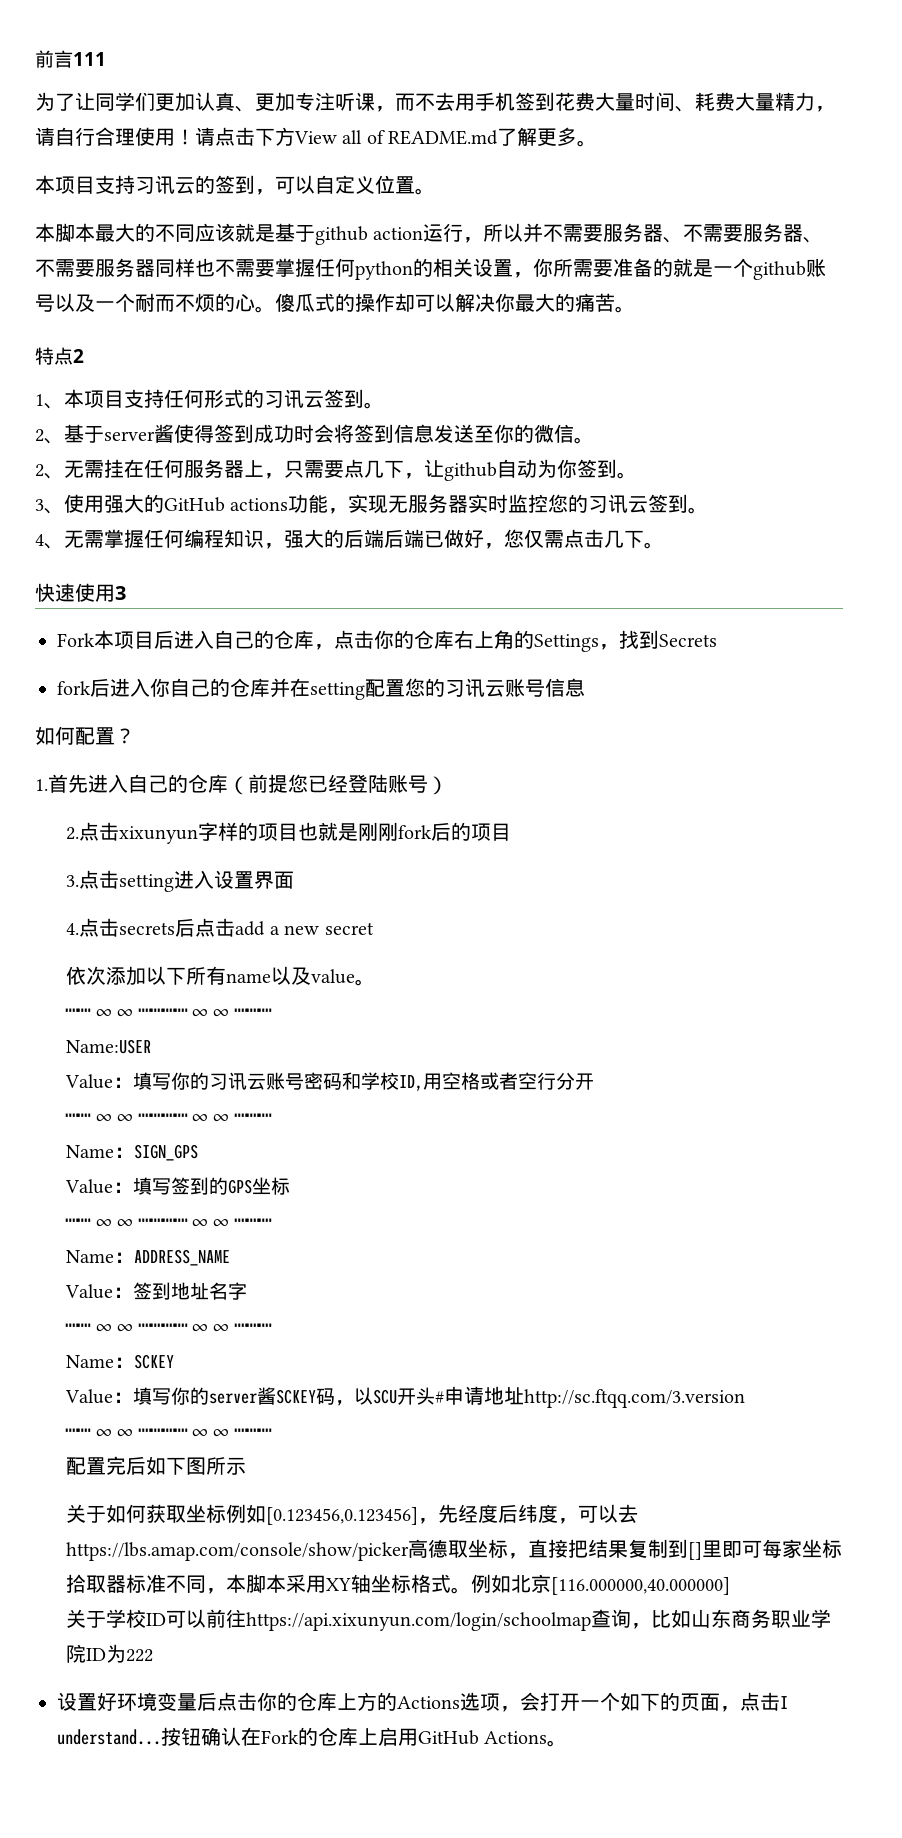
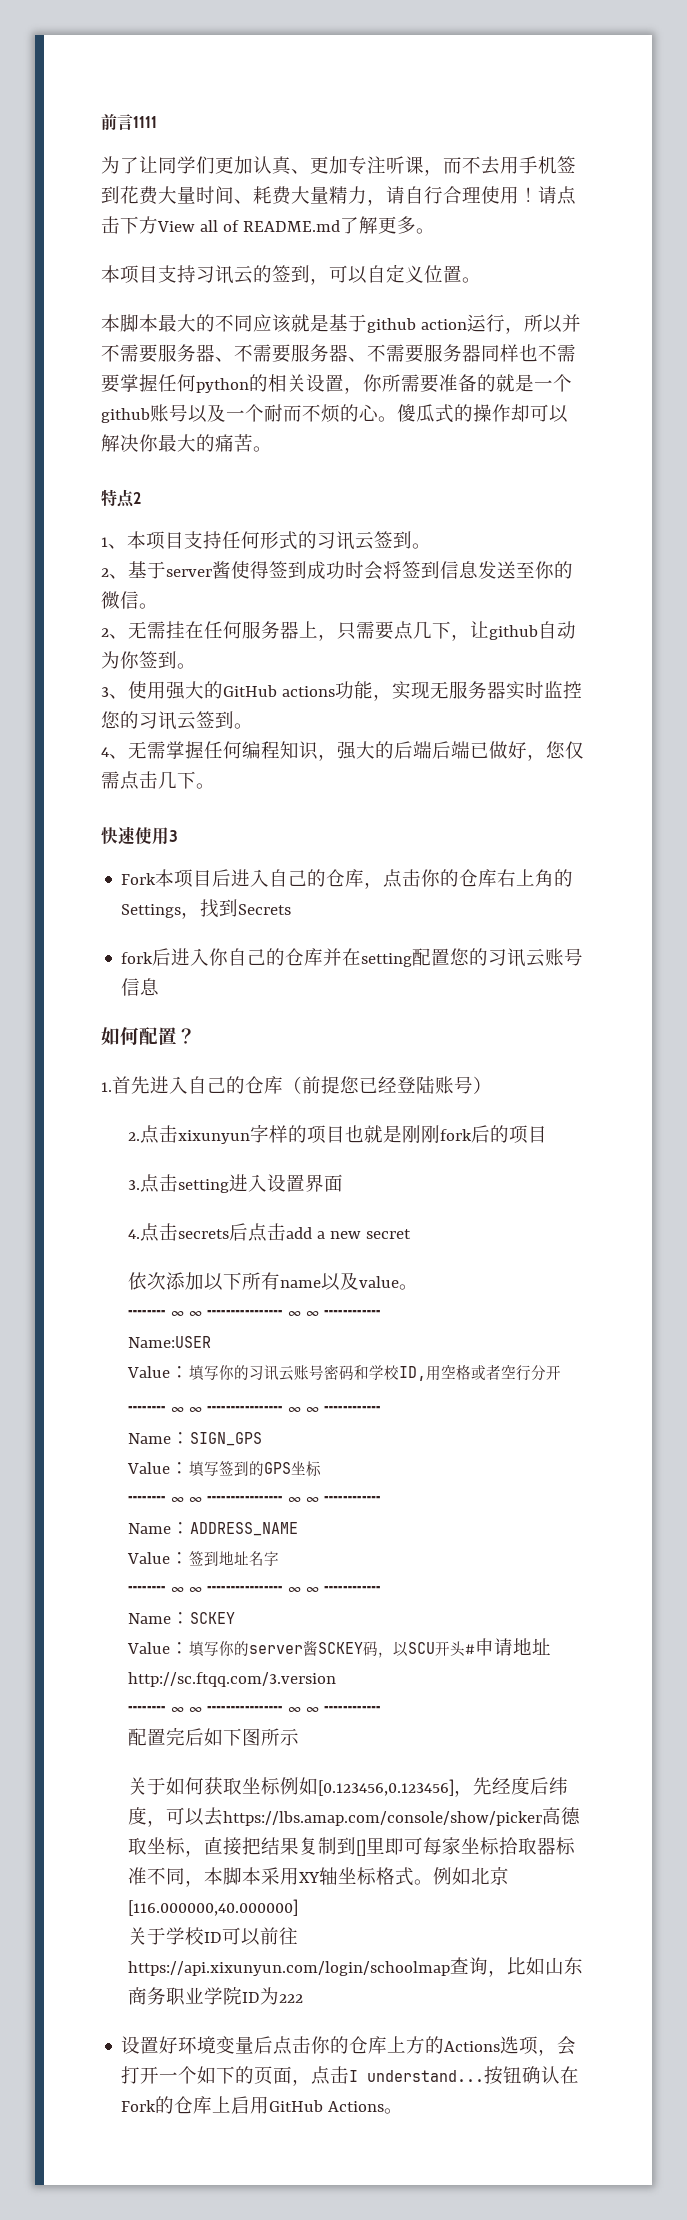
- 前言111
+ 前言1111

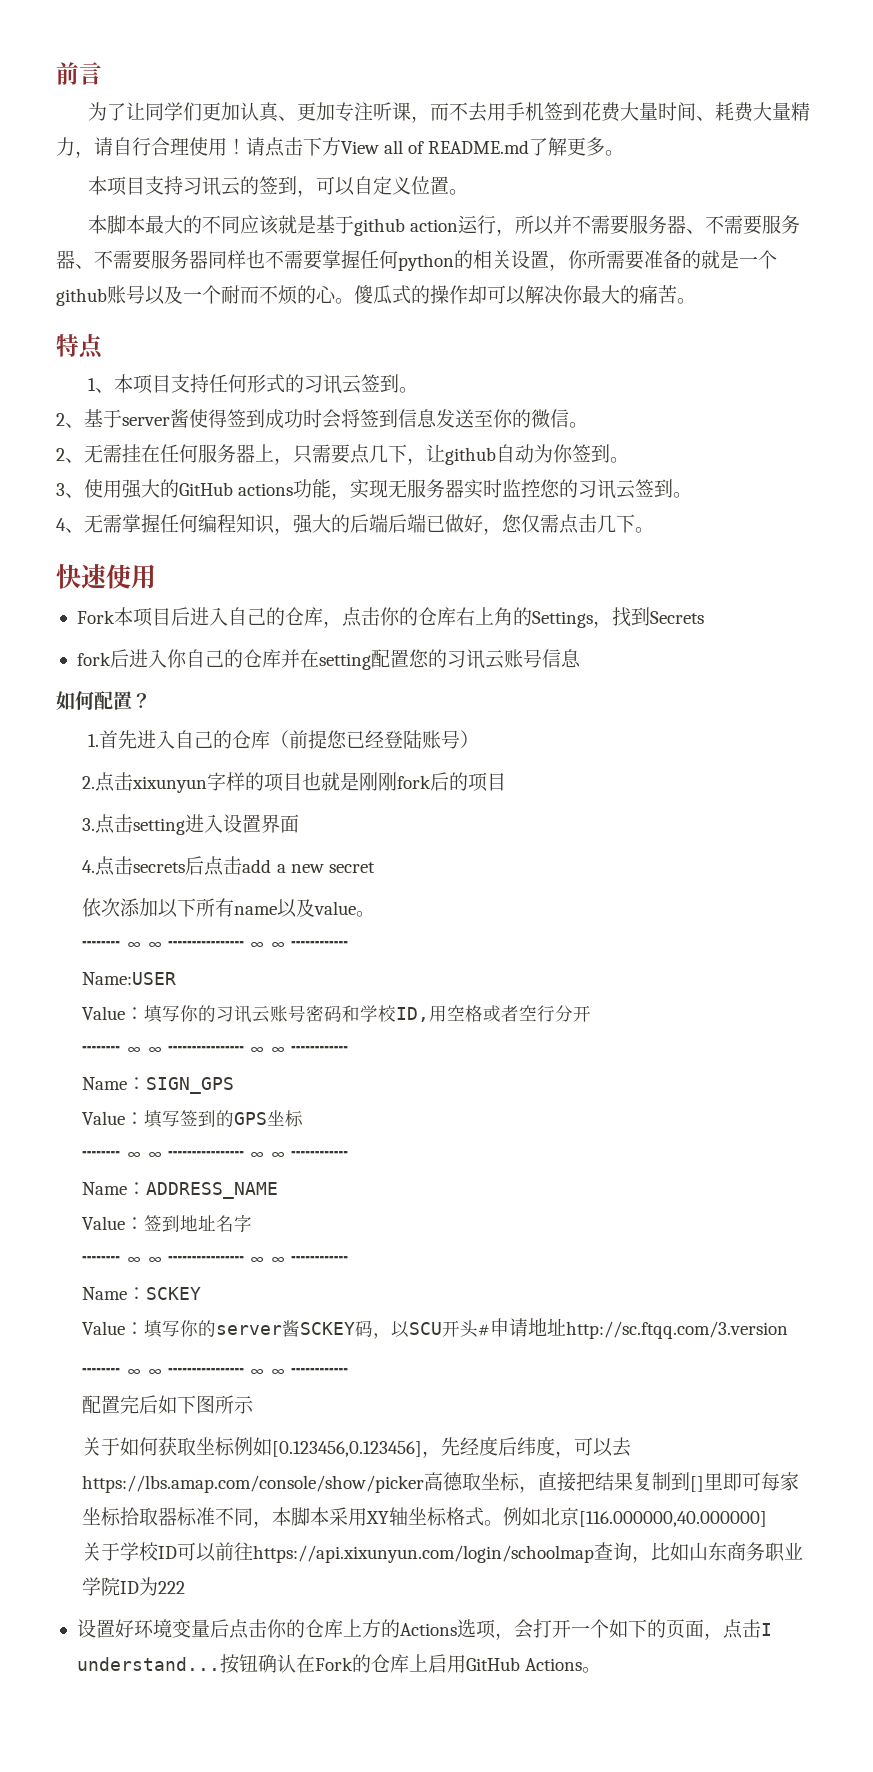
- 前言1111
+ 前言
- 特点2
+ 特点
- 快速使用3
+ 快速使用

